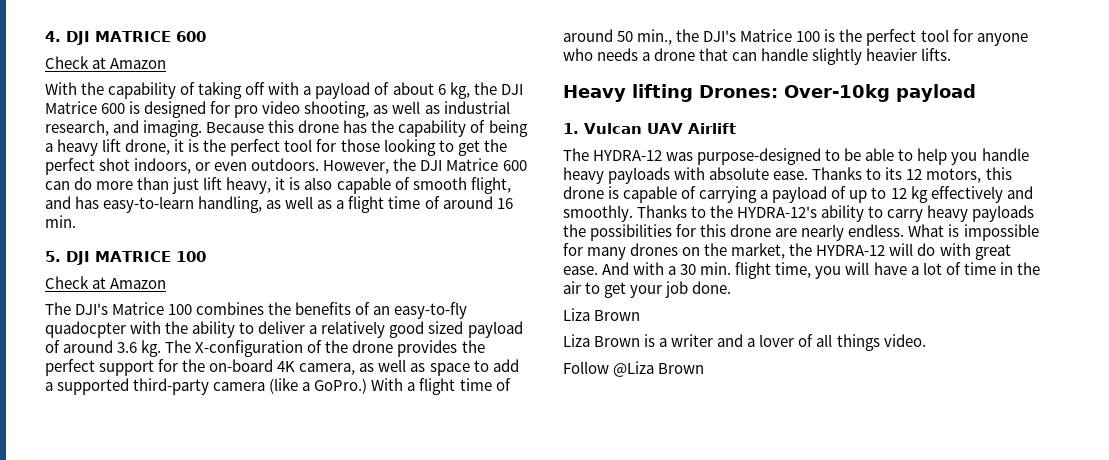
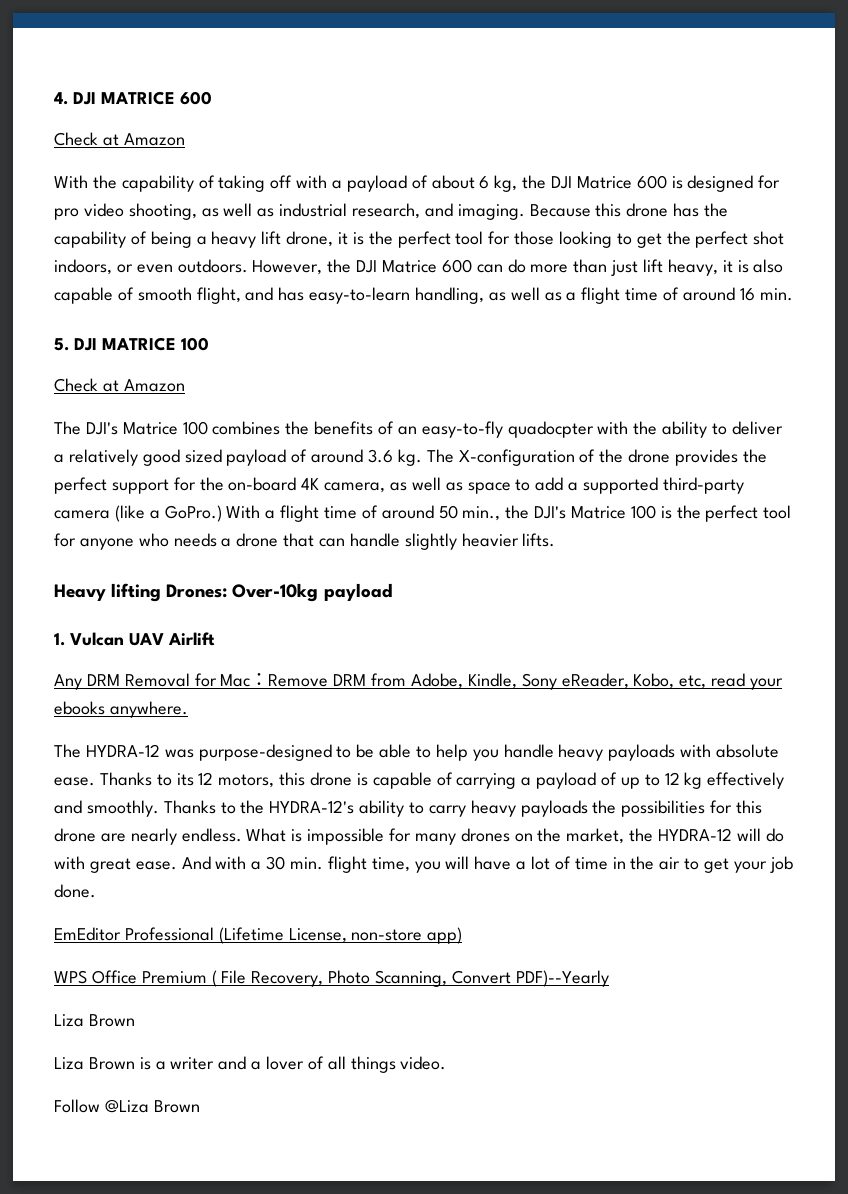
+ Any DRM Removal for Mac：Remove DRM from Adobe, Kindle, Sony eReader, Kobo, etc, read your ebooks anywhere.
+ EmEditor Professional (Lifetime License, non-store app)
+ WPS Office Premium ( File Recovery, Photo Scanning, Convert PDF)--Yearly

